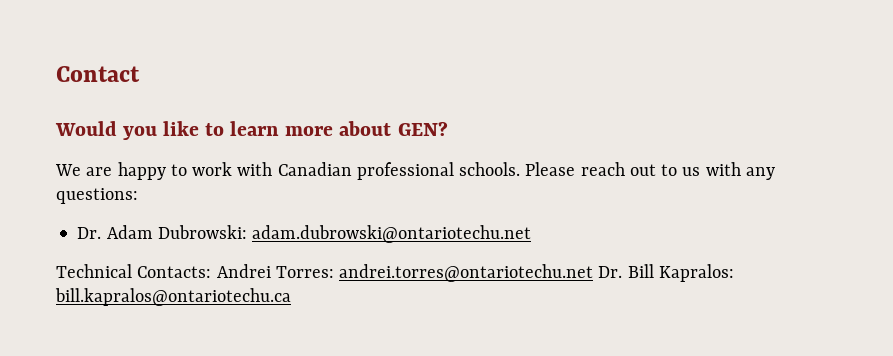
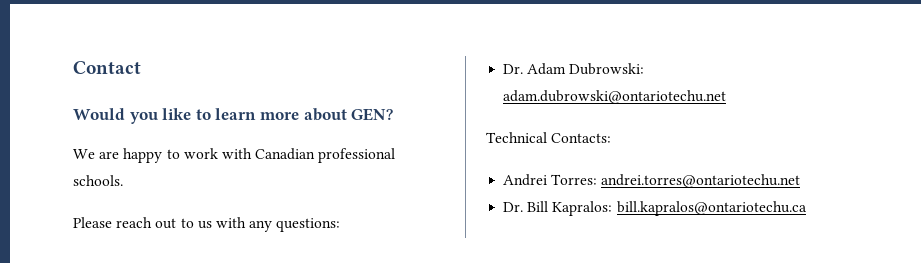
- We are happy to work with Canadian professional schools. Please reach out to us with any questions:
+ We are happy to work with Canadian professional schools.
+ Please reach out to us with any questions:
- Technical Contacts: Andrei Torres: andrei.torres@ontariotechu.net Dr. Bill Kapralos: bill.kapralos@ontariotechu.ca
+ Technical Contacts:
+ Andrei Torres: andrei.torres@ontariotechu.net
+ Dr. Bill Kapralos: bill.kapralos@ontariotechu.ca

